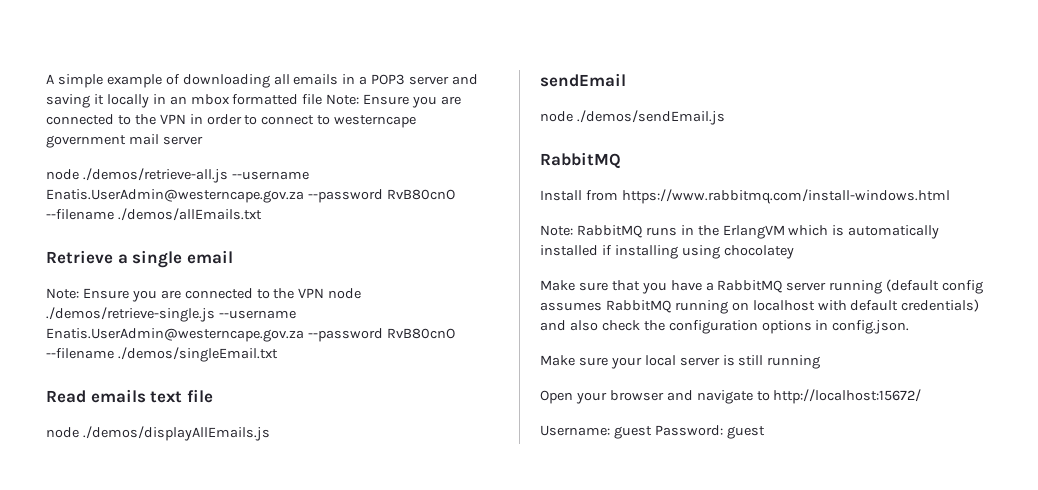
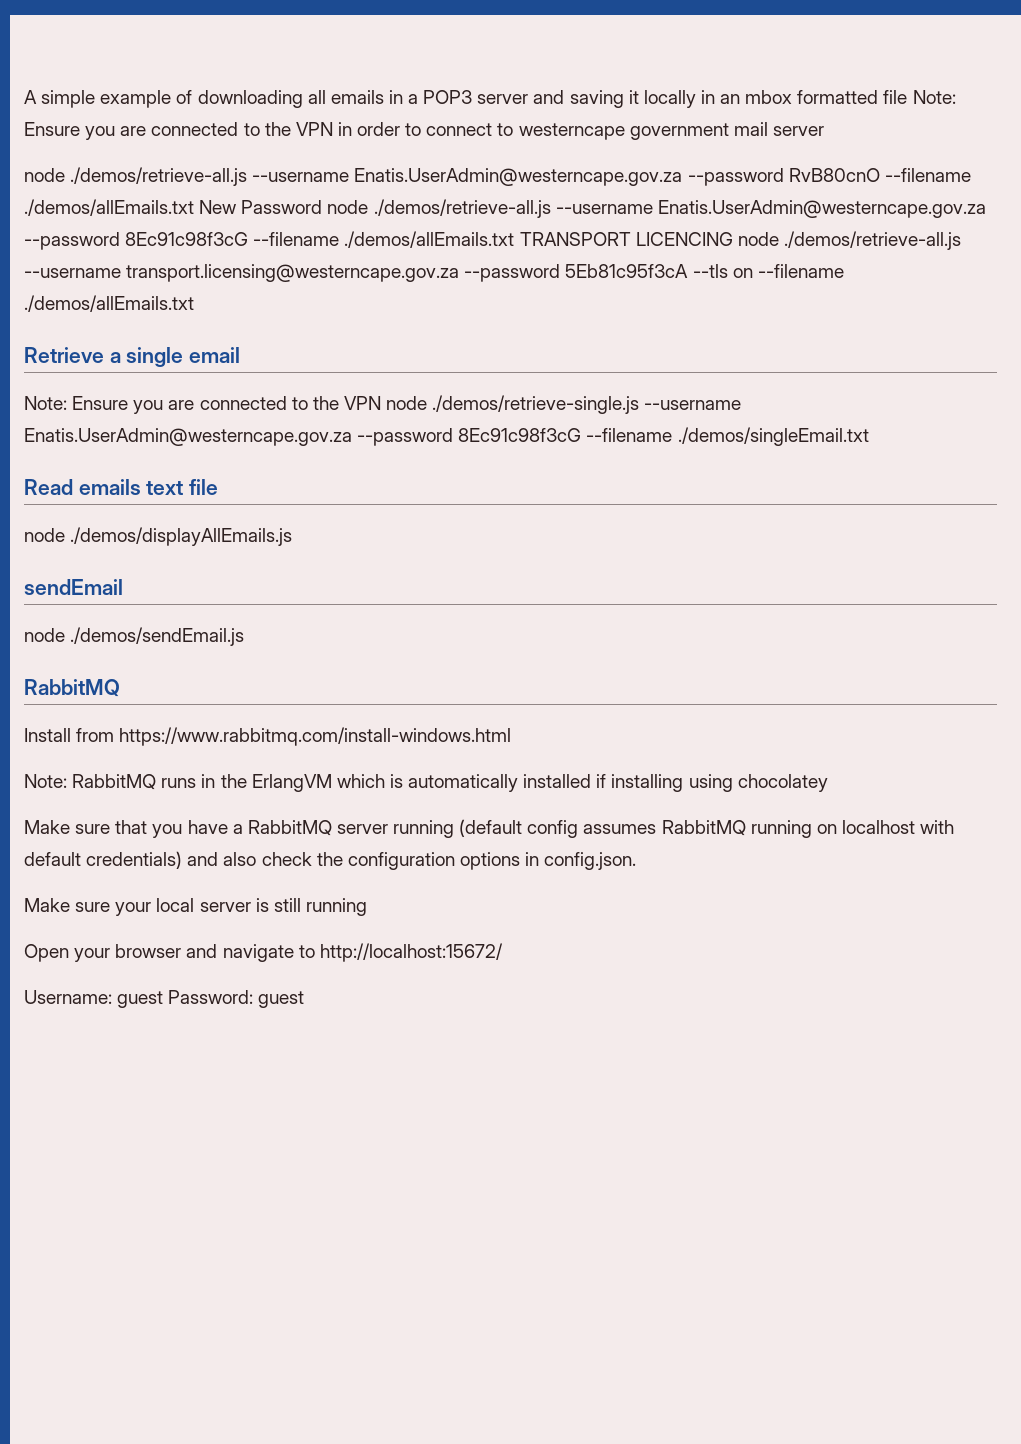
- node ./demos/retrieve-all.js --username Enatis.UserAdmin@westerncape.gov.za --password RvB80cnO --filename ./demos/allEmails.txt
+ node ./demos/retrieve-all.js --username Enatis.UserAdmin@westerncape.gov.za --password RvB80cnO --filename ./demos/allEmails.txt New Password node ./demos/retrieve-all.js --username Enatis.UserAdmin@westerncape.gov.za --password 8Ec91c98f3cG --filename ./demos/allEmails.txt TRANSPORT LICENCING node ./demos/retrieve-all.js --username transport.licensing@westerncape.gov.za --password 5Eb81c95f3cA --tls on --filename ./demos/allEmails.txt
- Note: Ensure you are connected to the VPN node ./demos/retrieve-single.js --username Enatis.UserAdmin@westerncape.gov.za --password RvB80cnO --filename ./demos/singleEmail.txt
+ Note: Ensure you are connected to the VPN node ./demos/retrieve-single.js --username Enatis.UserAdmin@westerncape.gov.za --password 8Ec91c98f3cG --filename ./demos/singleEmail.txt

